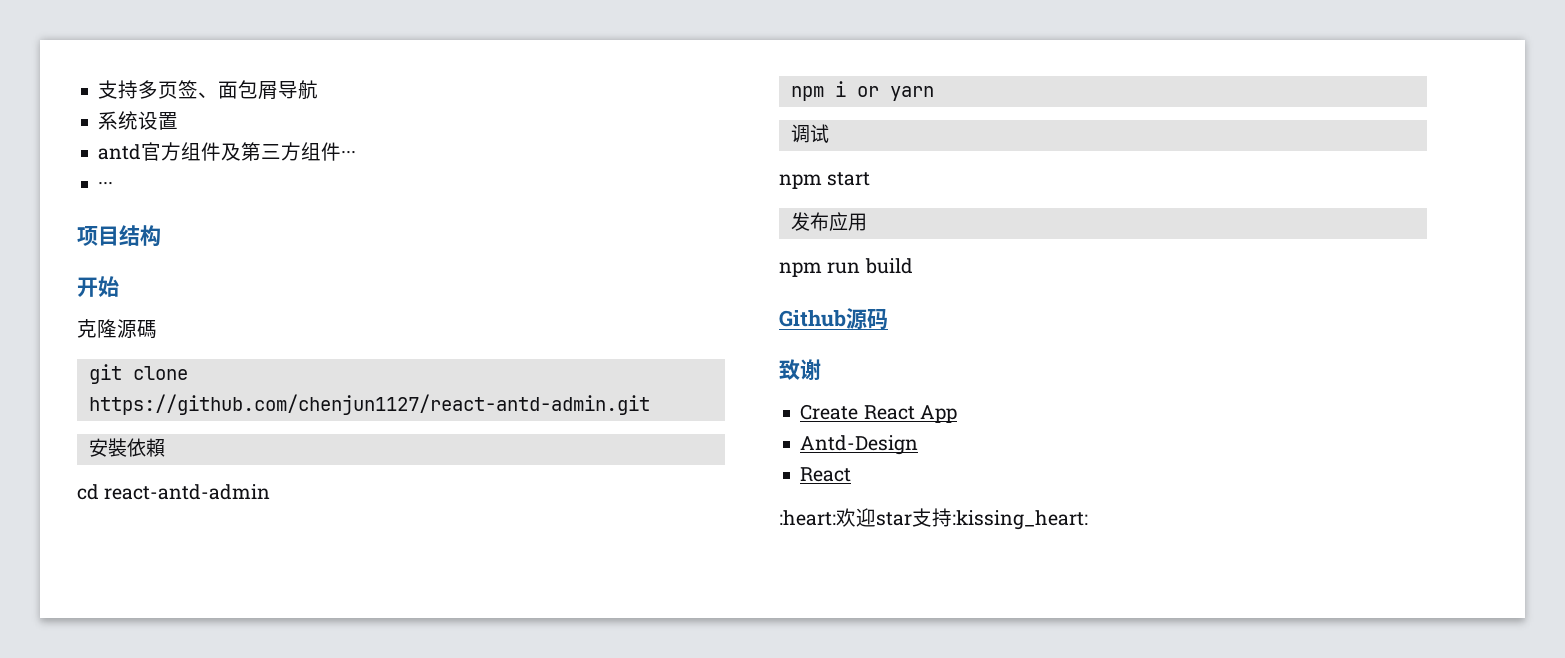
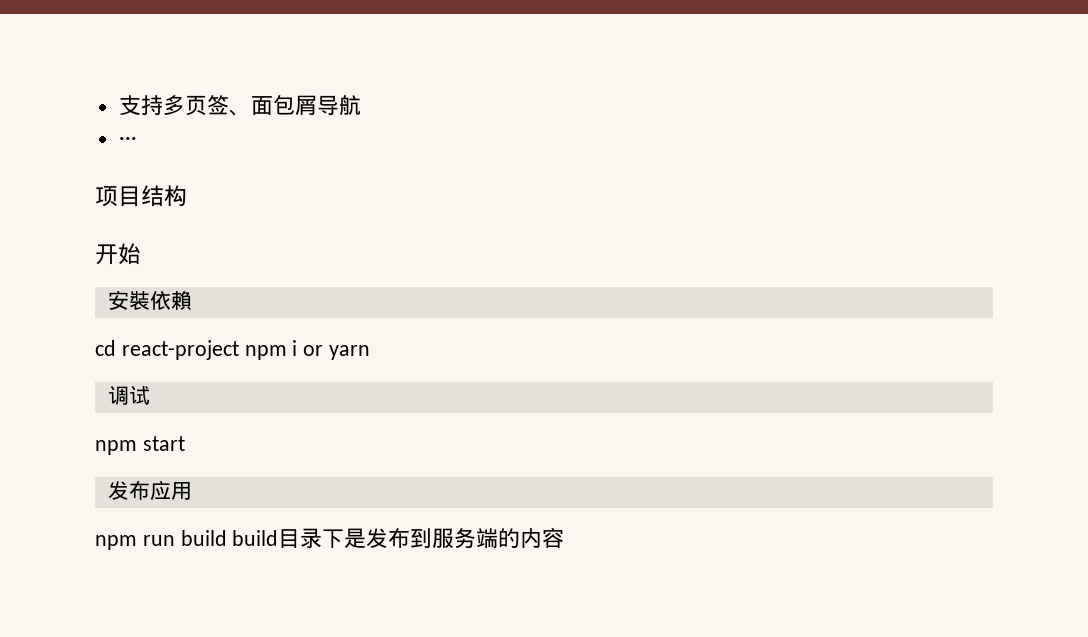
- 系统设置
- antd官方组件及第三方组件···
- 克隆源碼
- git clone https://github.com/chenjun1127/react-antd-admin.git
- cd react-antd-admin
- npm i or yarn
+ cd react-project npm i or yarn
- npm run build
- Github源码
- 致谢
- Create React App
- Antd-Design
- React
- :heart:欢迎star支持:kissing_heart:
+ npm run build build目录下是发布到服务端的内容

